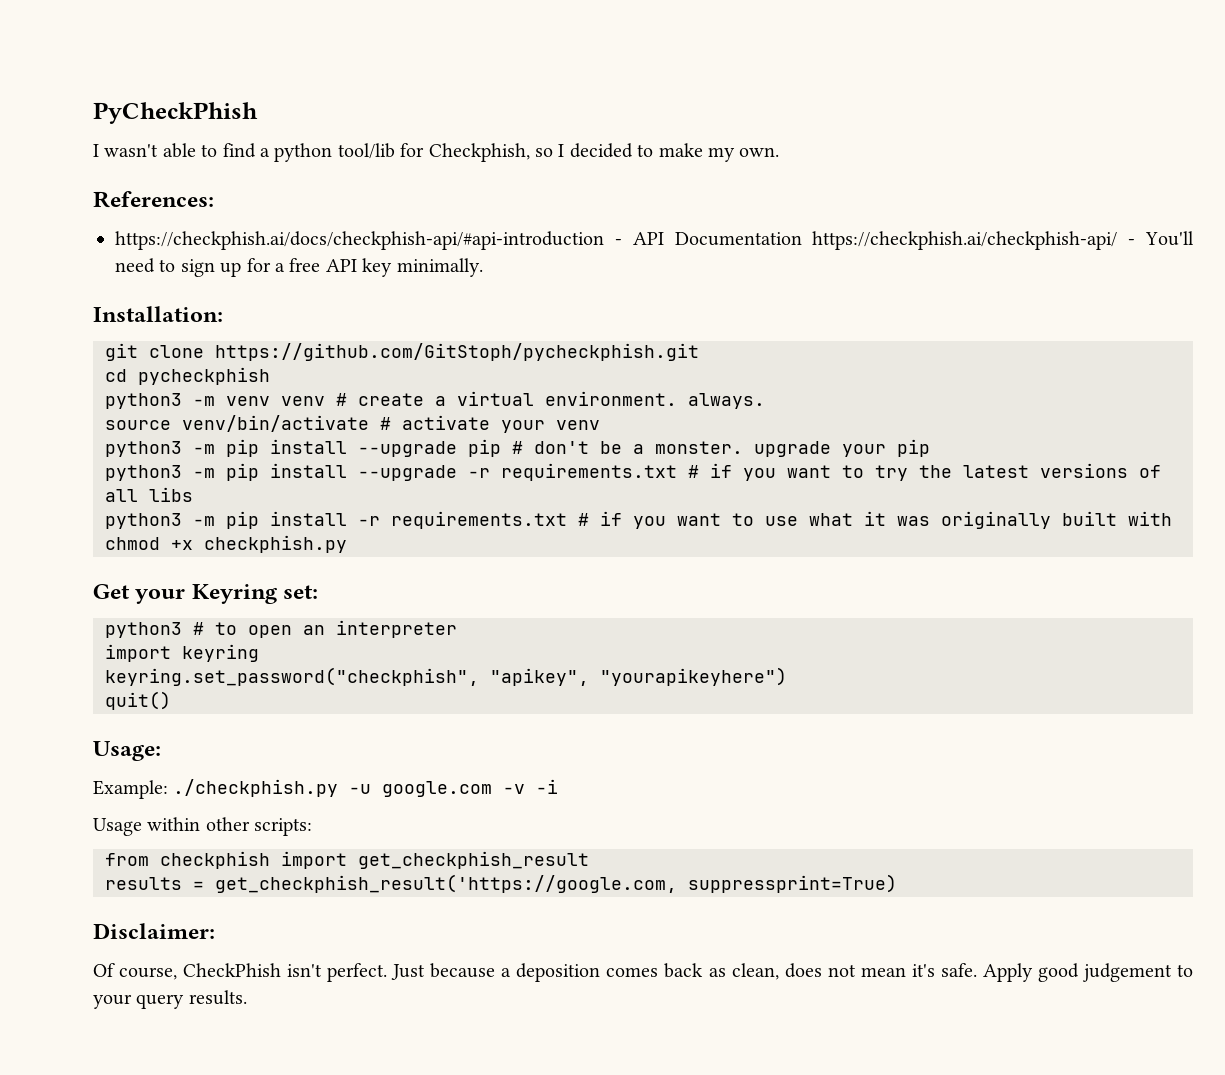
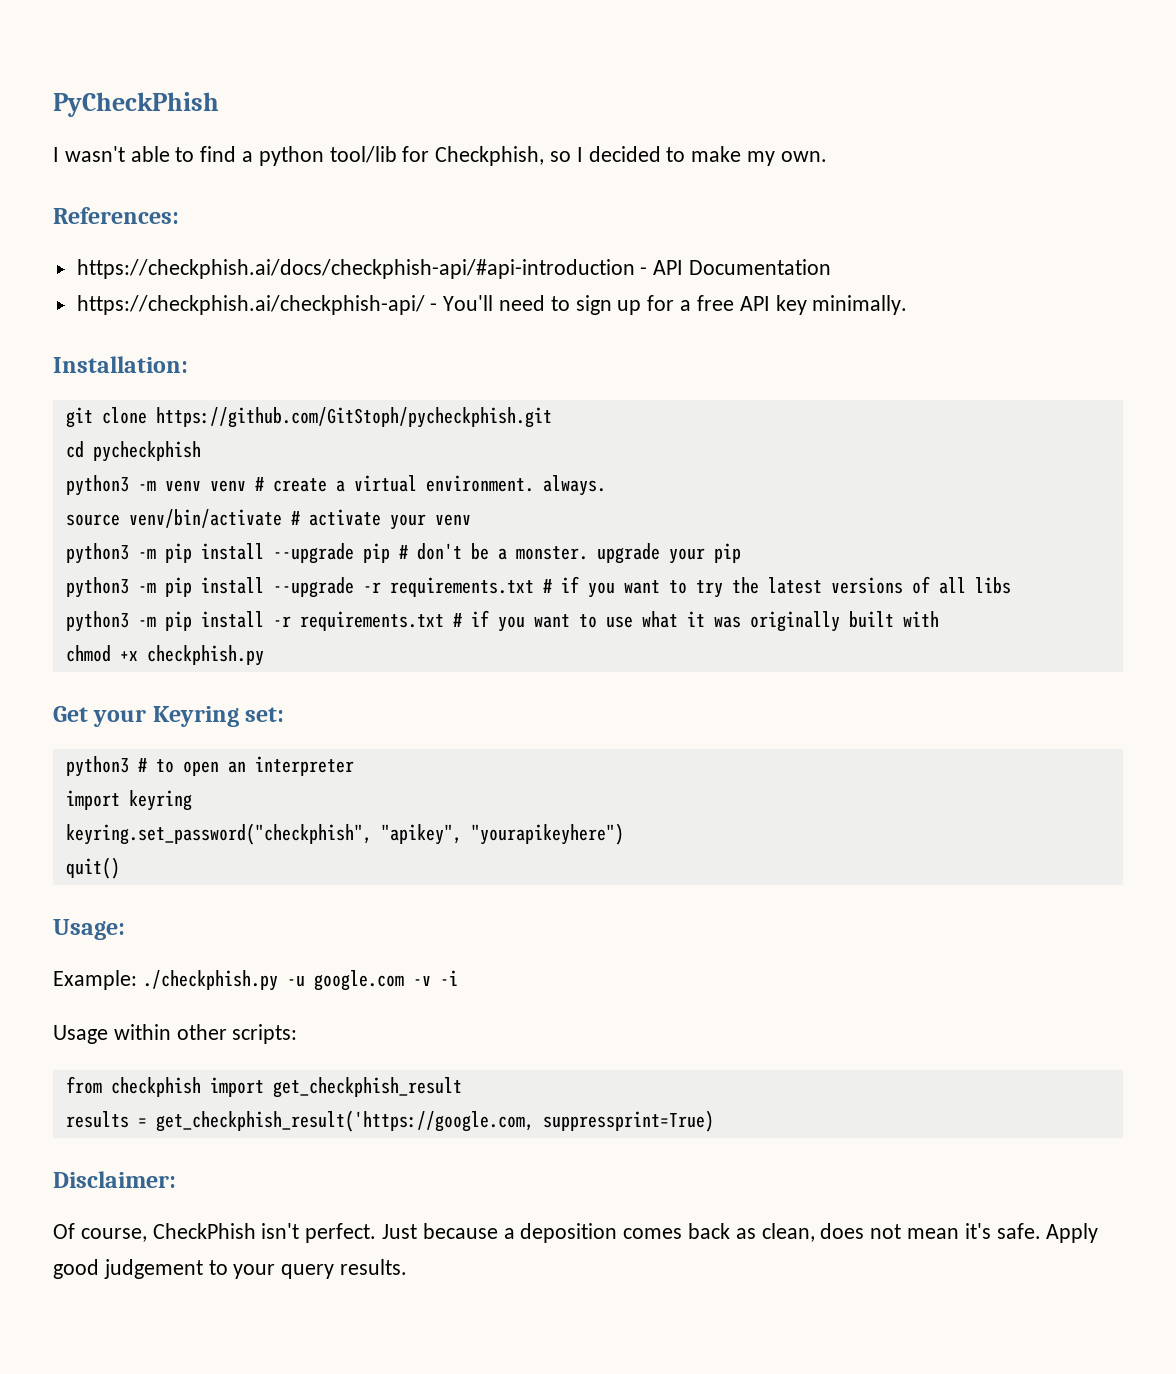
- https://checkphish.ai/docs/checkphish-api/#api-introduction - API Documentation https://checkphish.ai/checkphish-api/ - You'll need to sign up for a free API key minimally.
+ https://checkphish.ai/docs/checkphish-api/#api-introduction - API Documentation
+ https://checkphish.ai/checkphish-api/ - You'll need to sign up for a free API key minimally.

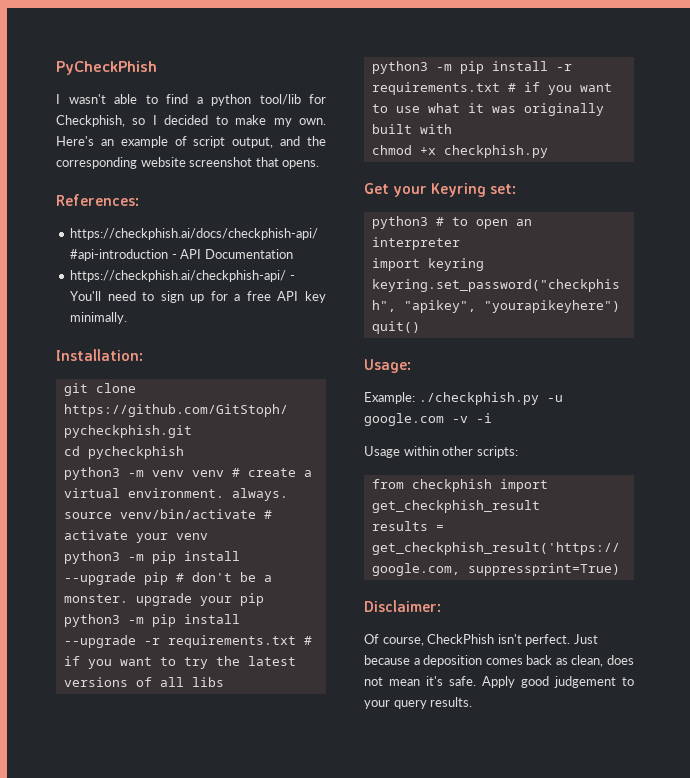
+ Here's an example of script output, and the corresponding website screenshot that opens.

